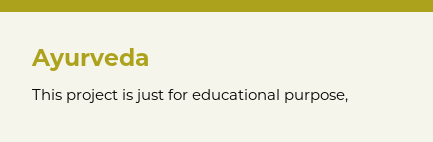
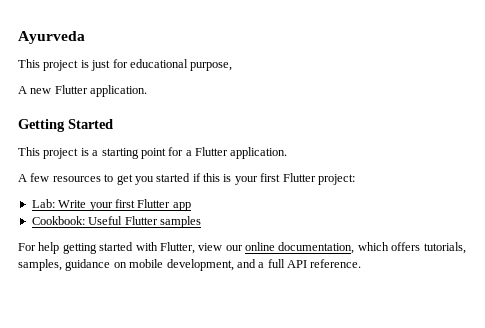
+ A new Flutter application.
+ Getting Started
+ This project is a starting point for a Flutter application.
+ A few resources to get you started if this is your first Flutter project:
+ Lab: Write your first Flutter app
+ Cookbook: Useful Flutter samples
+ For help getting started with Flutter, view our online documentation, which offers tutorials, samples, guidance on mobile development, and a full API reference.

